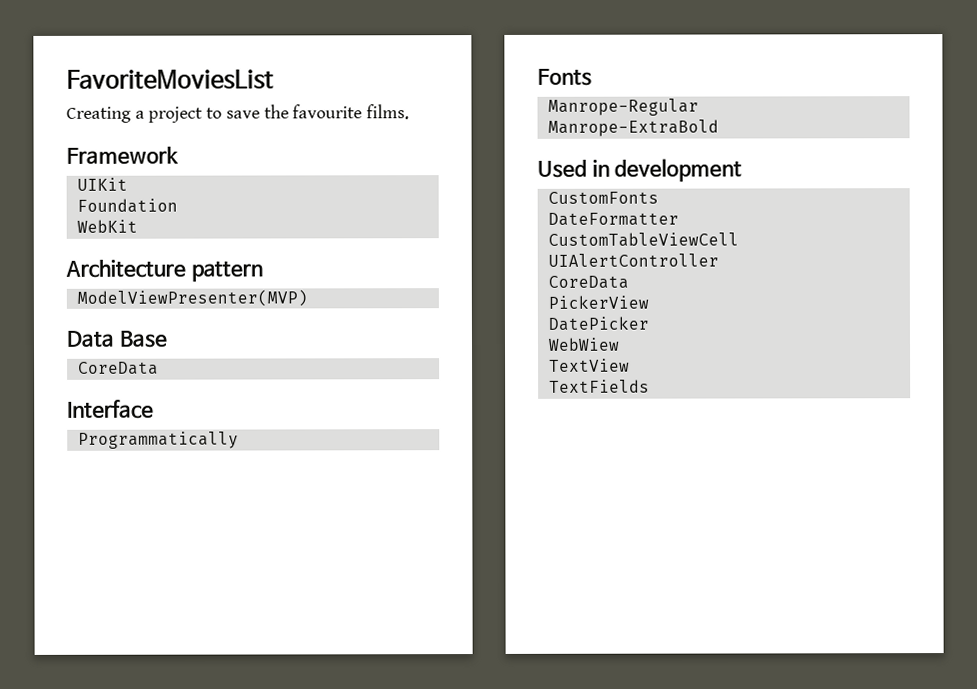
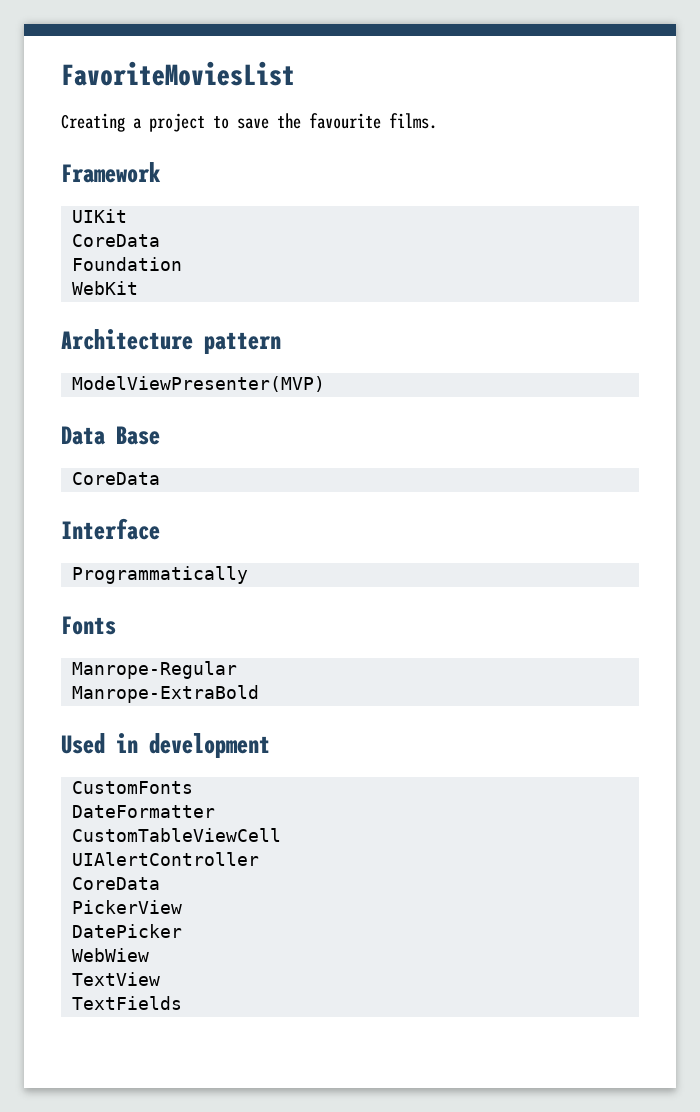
  UIKit
+ CoreData

